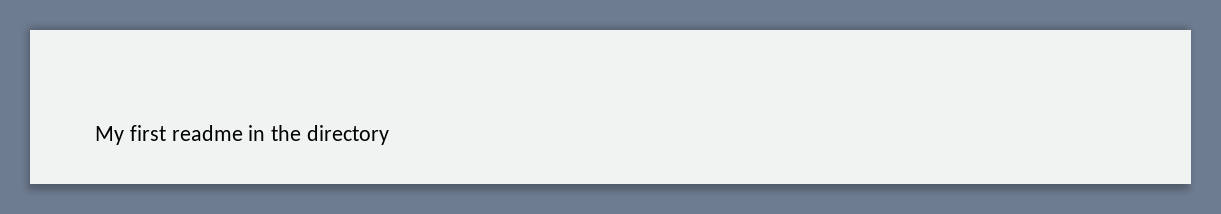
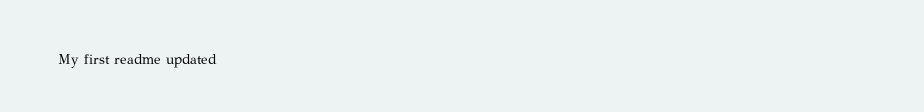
- My first readme in the directory
+ My first readme updated

